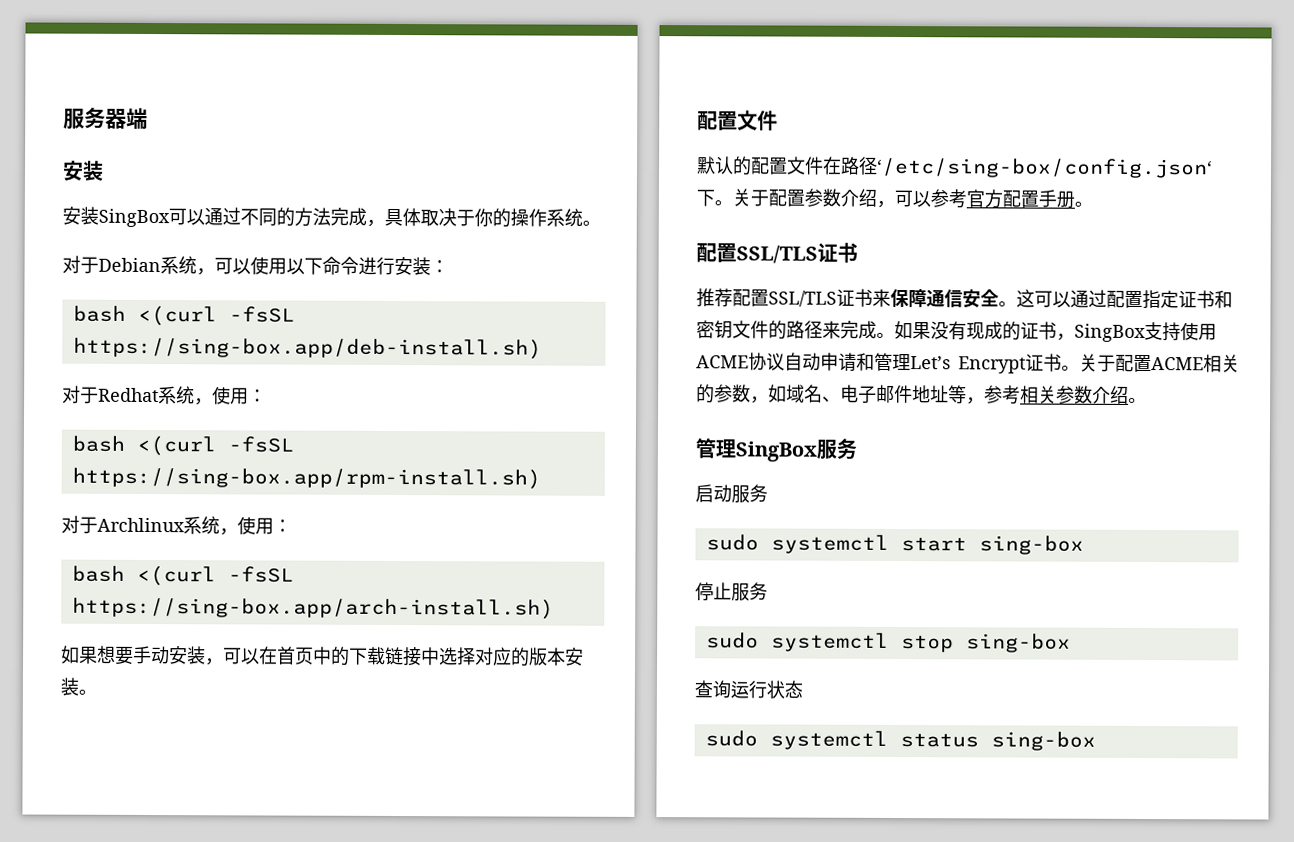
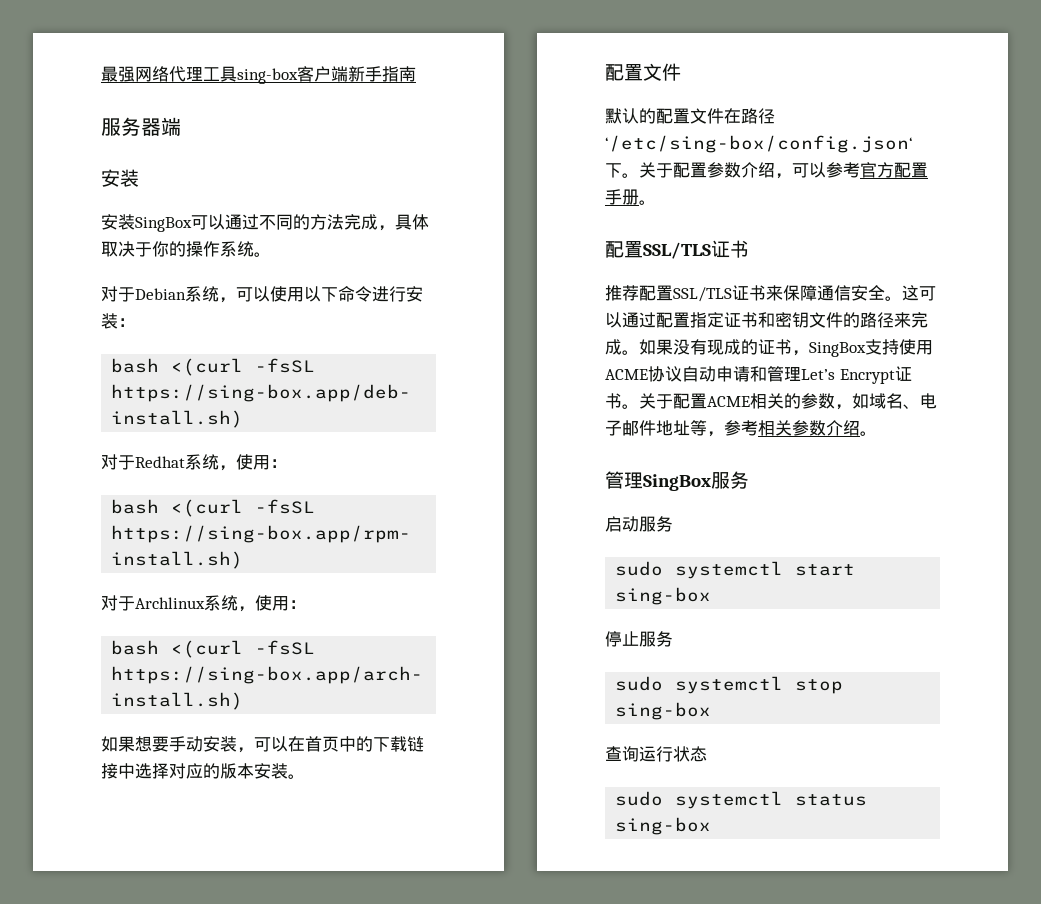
+ 最强网络代理工具sing-box客户端新手指南

